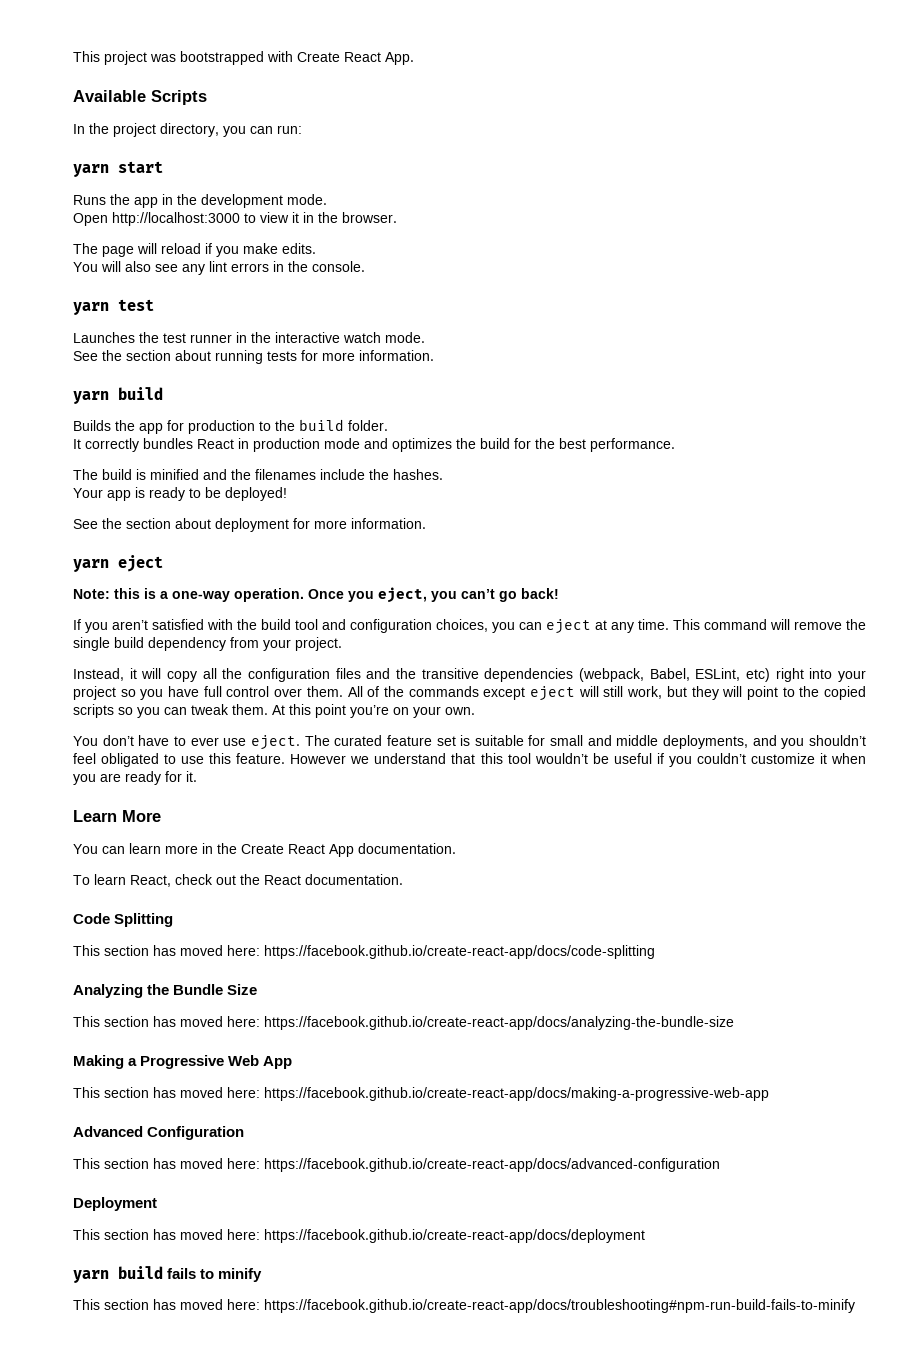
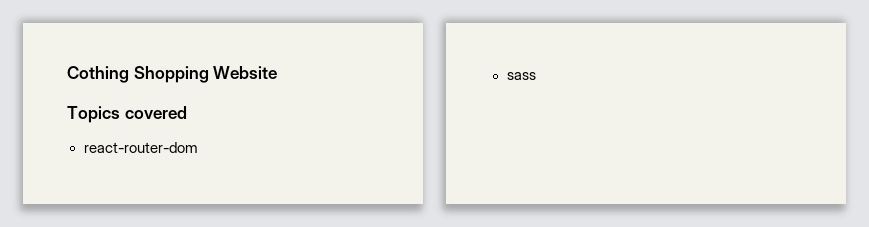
- This project was bootstrapped with Create React App.
- Available Scripts
- In the project directory, you can run:
- yarn start
- Runs the app in the development mode.
- Open http://localhost:3000 to view it in the browser.
- The page will reload if you make edits.
- You will also see any lint errors in the console.
- yarn test
- Launches the test runner in the interactive watch mode.
- See the section about running tests for more information.
- yarn build
- Builds the app for production to the build folder.
- It correctly bundles React in production mode and optimizes the build for the best performance.
- The build is minified and the filenames include the hashes.
- Your app is ready to be deployed!
- See the section about deployment for more information.
- yarn eject
- Note: this is a one-way operation. Once you eject, you can’t go back!
- If you aren’t satisfied with the build tool and configuration choices, you can eject at any time. This command will remove the single build dependency from your project.
- Instead, it will copy all the configuration files and the transitive dependencies (webpack, Babel, ESLint, etc) right into your project so you have full control over them. All of the commands except eject will still work, but they will point to the copied scripts so you can tweak them. At this point you’re on your own.
- You don’t have to ever use eject. The curated feature set is suitable for small and middle deployments, and you shouldn’t feel obligated to use this feature. However we understand that this tool wouldn’t be useful if you couldn’t customize it when you are ready for it.
- Learn More
- You can learn more in the Create React App documentation.
- To learn React, check out the React documentation.
- Code Splitting
- This section has moved here: https://facebook.github.io/create-react-app/docs/code-splitting
- Analyzing the Bundle Size
- This section has moved here: https://facebook.github.io/create-react-app/docs/analyzing-the-bundle-size
- Making a Progressive Web App
- This section has moved here: https://facebook.github.io/create-react-app/docs/making-a-progressive-web-app
- Advanced Configuration
- This section has moved here: https://facebook.github.io/create-react-app/docs/advanced-configuration
- Deployment
- This section has moved here: https://facebook.github.io/create-react-app/docs/deployment
- yarn build fails to minify
- This section has moved here: https://facebook.github.io/create-react-app/docs/troubleshooting#npm-run-build-fails-to-minify
+ Cothing Shopping Website
+ Topics covered
+ react-router-dom
+ sass

